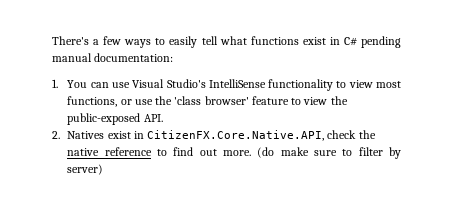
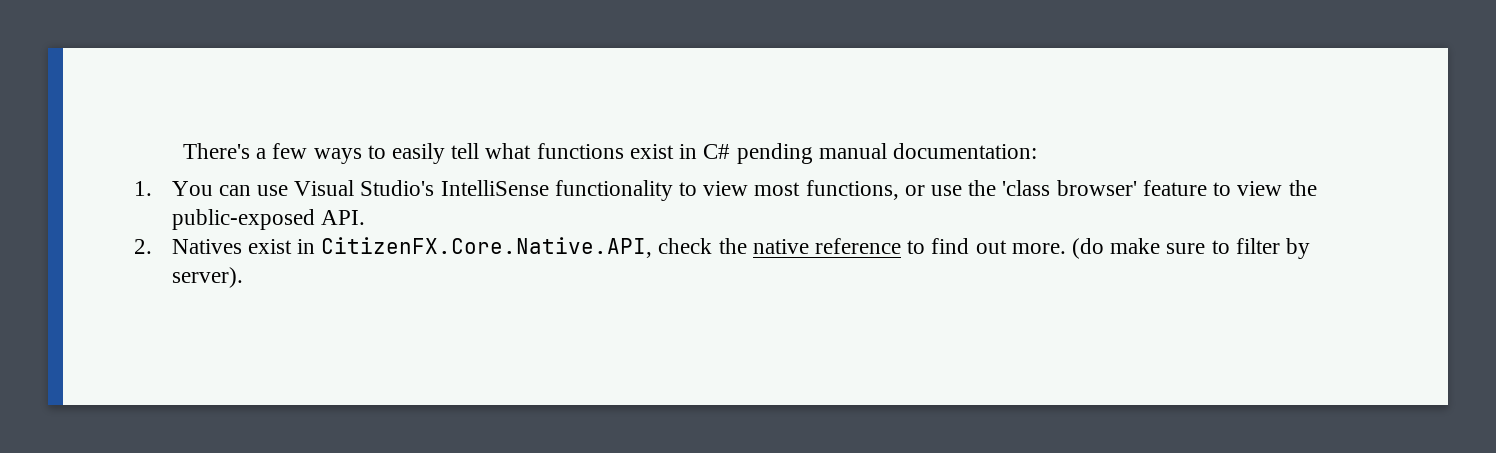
- (do make sure to filter by server)
+ (do make sure to filter by server).

